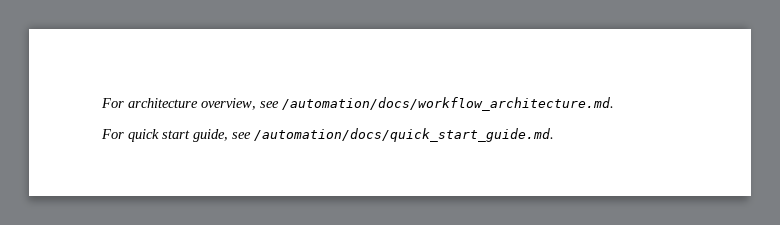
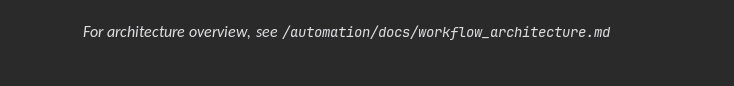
- For architecture overview, see /automation/docs/workflow_architecture.md.
- For quick start guide, see /automation/docs/quick_start_guide.md.
+ For architecture overview, see /automation/docs/workflow_architecture.md

